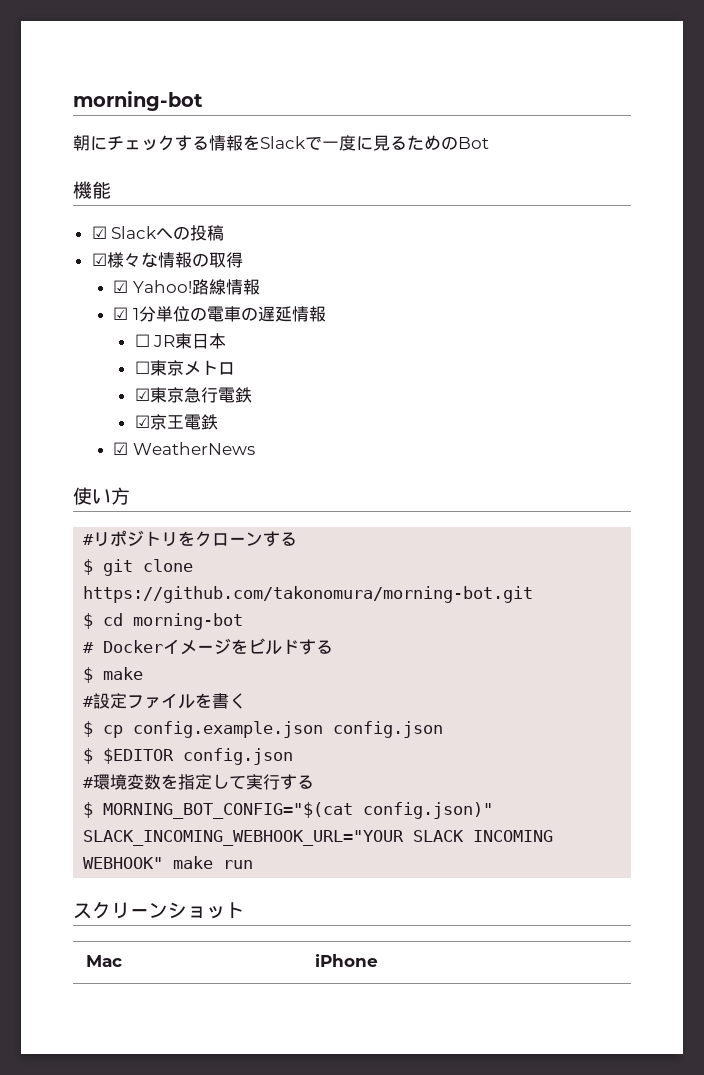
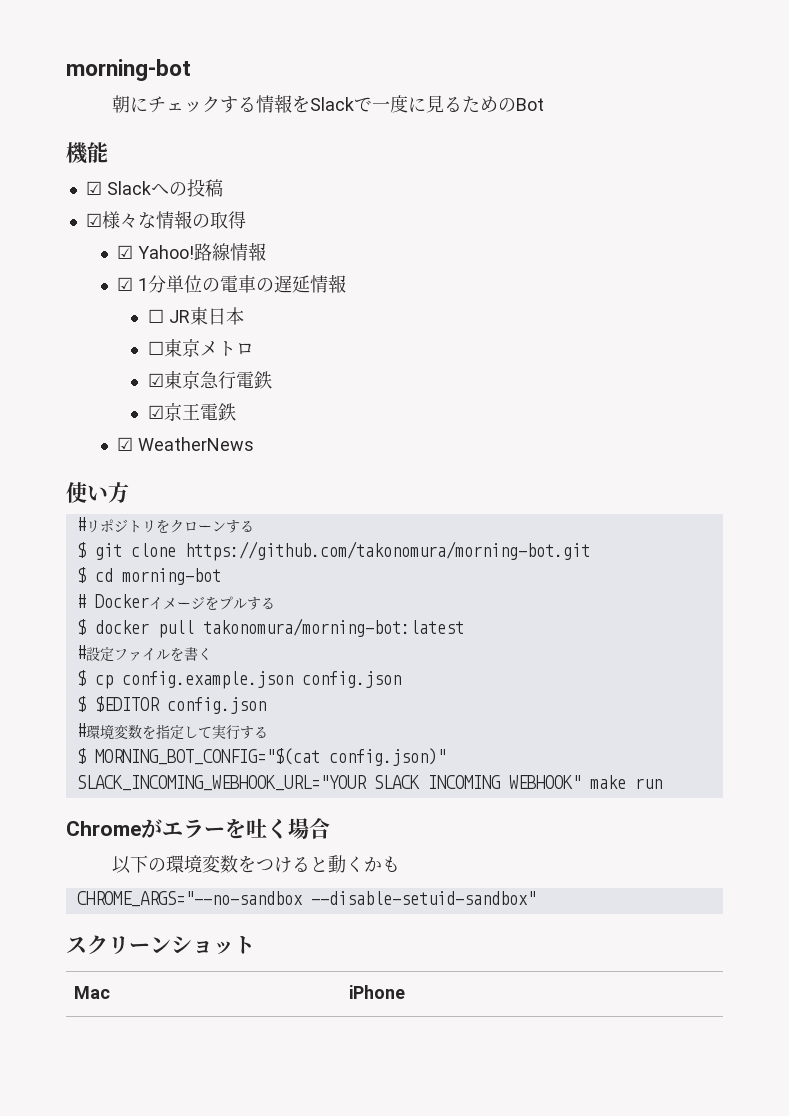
- # Dockerイメージをビルドする
- $ make
+ # Dockerイメージをプルする
+ $ docker pull takonomura/morning-bot:latest
+ Chromeがエラーを吐く場合
+ 以下の環境変数をつけると動くかも
+ CHROME_ARGS="--no-sandbox --disable-setuid-sandbox"

